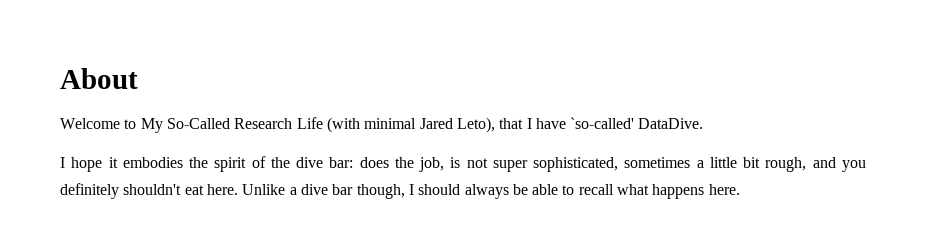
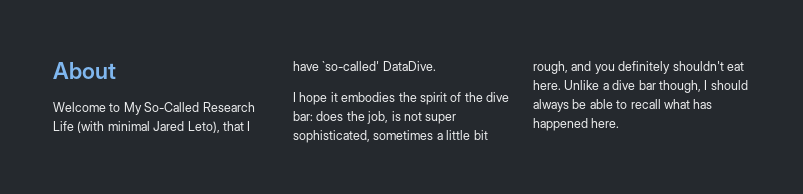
- Unlike a dive bar though, I should always be able to recall what happens here.
+ Unlike a dive bar though, I should always be able to recall what has happened here.

